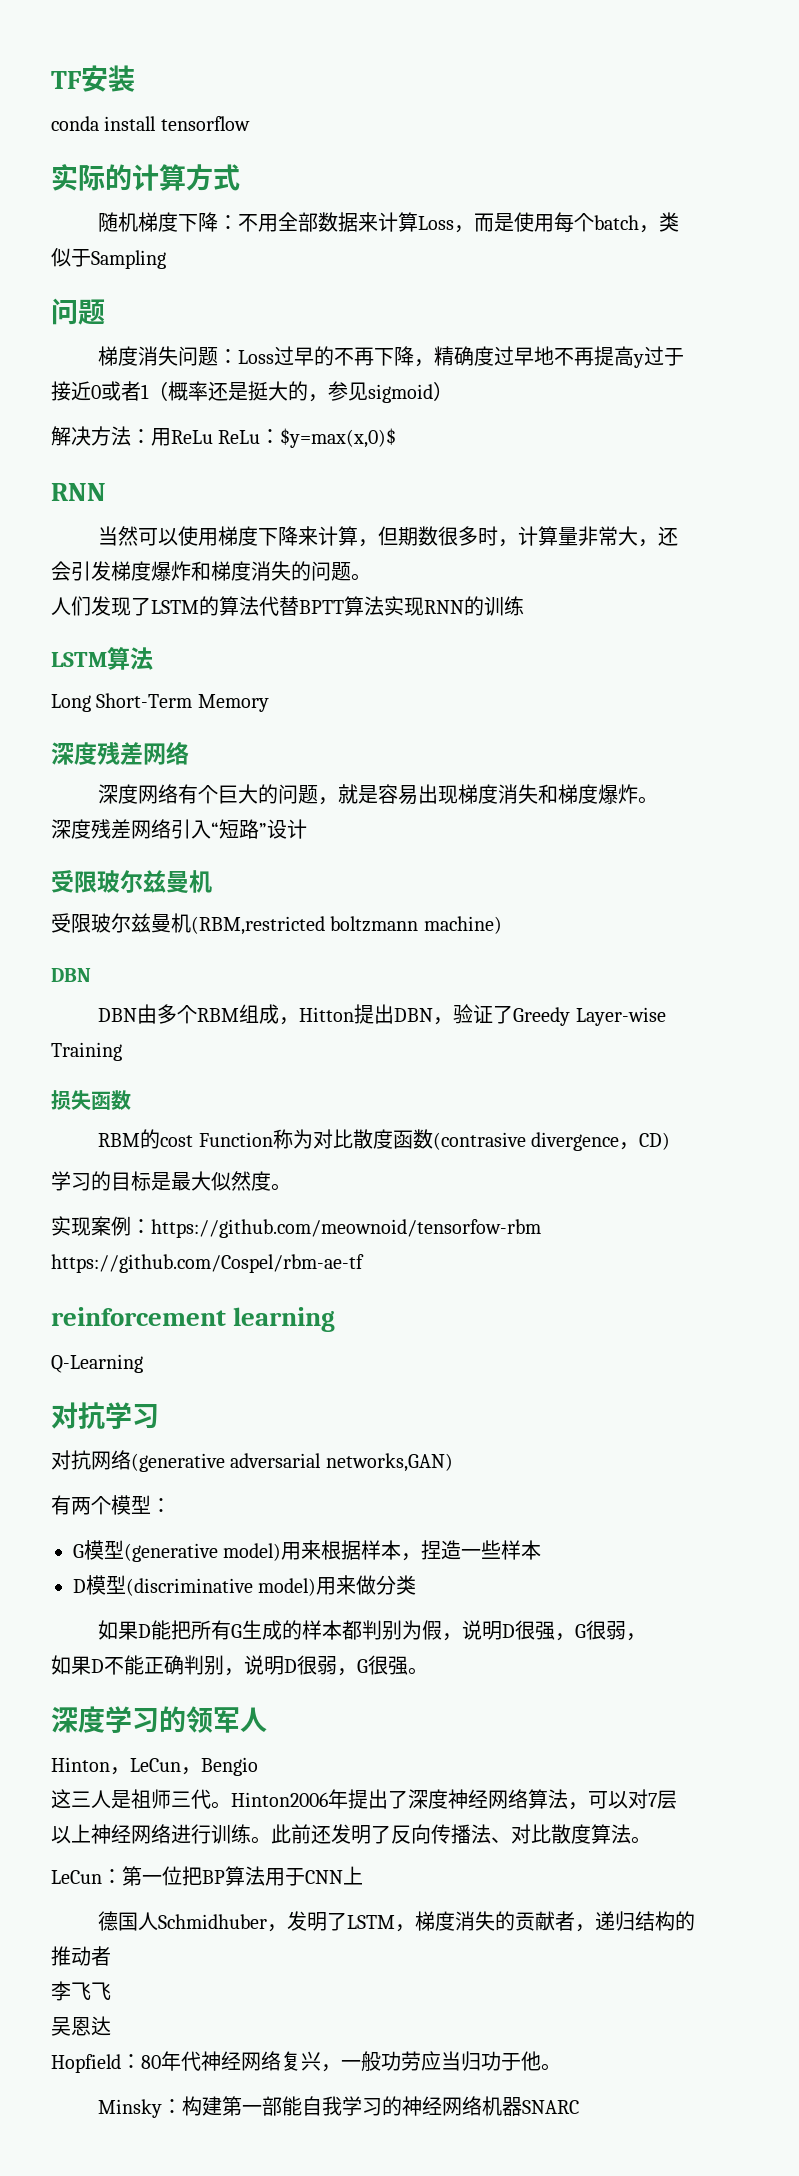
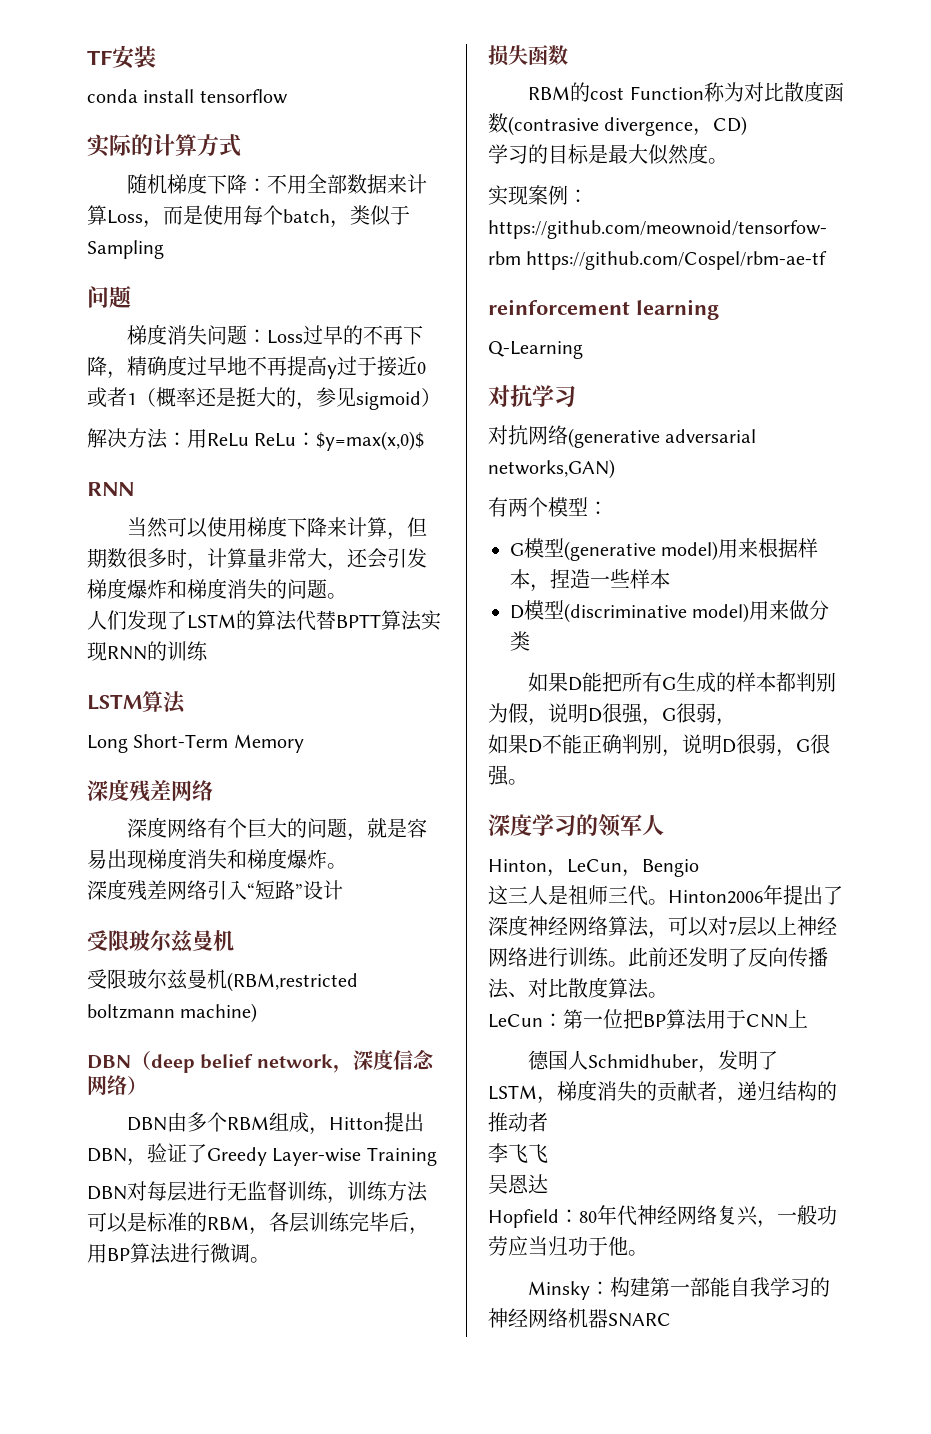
  受限玻尔兹曼机(RBM,restricted boltzmann machine)
- DBN
+ DBN（deep belief network，深度信念网络）
+ DBN对每层进行无监督训练，训练方法可以是标准的RBM，各层训练完毕后，用BP算法进行微调。

